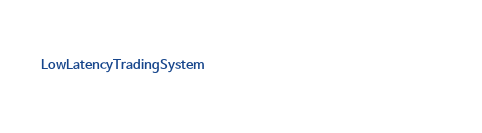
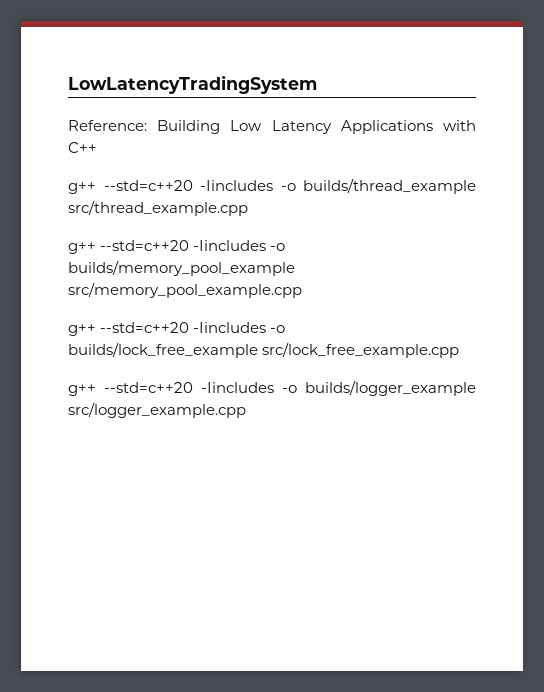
+ Reference: Building Low Latency Applications with C++
+ g++ --std=c++20 -Iincludes -o builds/thread_example src/thread_example.cpp
+ g++ --std=c++20 -Iincludes -o builds/memory_pool_example src/memory_pool_example.cpp
+ g++ --std=c++20 -Iincludes -o builds/lock_free_example src/lock_free_example.cpp
+ g++ --std=c++20 -Iincludes -o builds/logger_example src/logger_example.cpp

